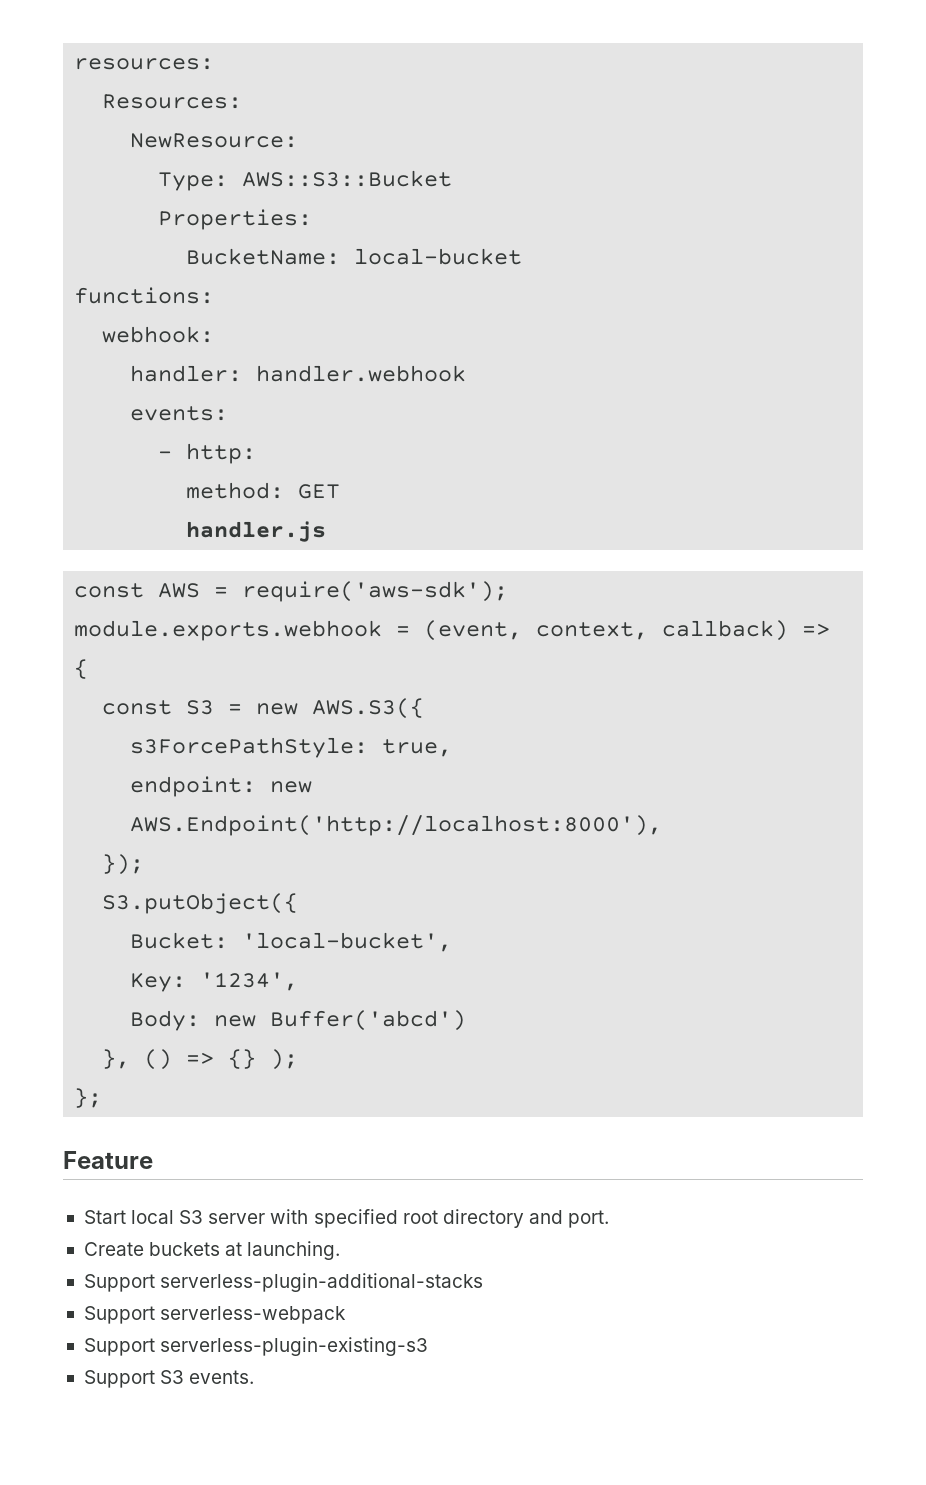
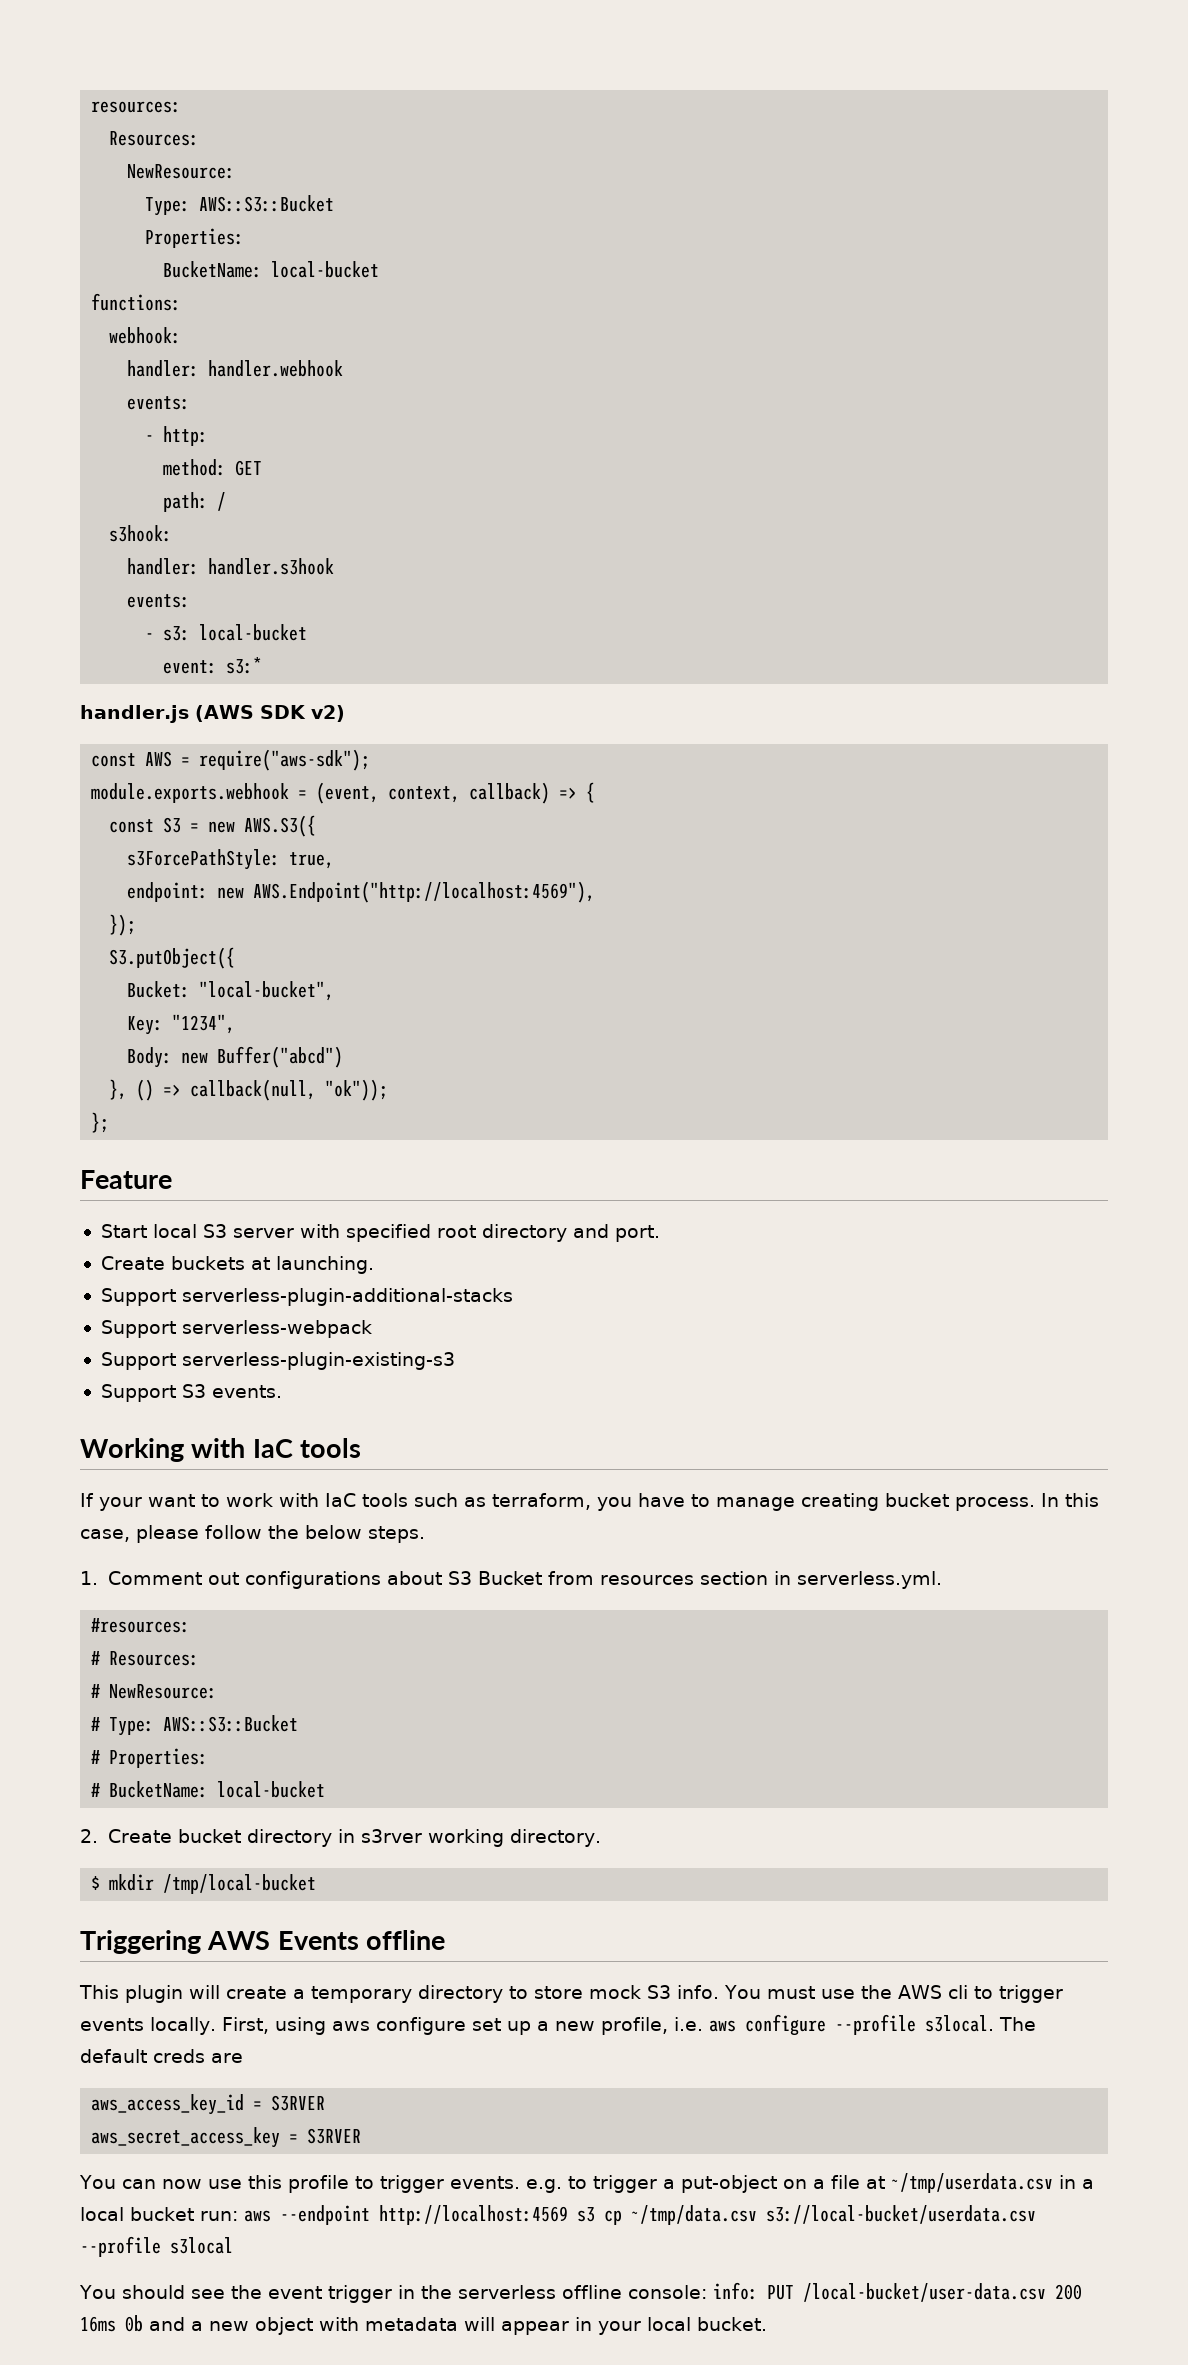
- handler.js
+ path: /
+ s3hook:
+ handler: handler.s3hook
+ events:
+ - s3: local-bucket
+ event: s3:*
+ handler.js (AWS SDK v2)
- const AWS = require('aws-sdk');
+ const AWS = require("aws-sdk");
- endpoint: new AWS.Endpoint('http://localhost:8000'),
+ endpoint: new AWS.Endpoint("http://localhost:4569"),
- Bucket: 'local-bucket',
+ Bucket: "local-bucket",
- Key: '1234',
+ Key: "1234",
- Body: new Buffer('abcd')
+ Body: new Buffer("abcd")
- }, () => {} );
+ }, () => callback(null, "ok"));
+ Working with IaC tools
+ If your want to work with IaC tools such as terraform, you have to manage creating bucket process. In this case, please follow the below steps.
+ 1. Comment out configurations about S3 Bucket from resources section in serverless.yml.
+ #resources:
+ # Resources:
+ # NewResource:
+ # Type: AWS::S3::Bucket
+ # Properties:
+ # BucketName: local-bucket
+ 2. Create bucket directory in s3rver working directory.
+ $ mkdir /tmp/local-bucket
+ Triggering AWS Events offline
+ This plugin will create a temporary directory to store mock S3 info. You must use the AWS cli to trigger events locally. First, using aws configure set up a new profile, i.e. aws configure --profile s3local. The default creds are
+ aws_access_key_id = S3RVER
+ aws_secret_access_key = S3RVER
+ You can now use this profile to trigger events. e.g. to trigger a put-object on a file at ~/tmp/userdata.csv in a local bucket run: aws --endpoint http://localhost:4569 s3 cp ~/tmp/data.csv s3://local-bucket/userdata.csv --profile s3local
+ You should see the event trigger in the serverless offline console: info: PUT /local-bucket/user-data.csv 200 16ms 0b and a new object with metadata will appear in your local bucket.

